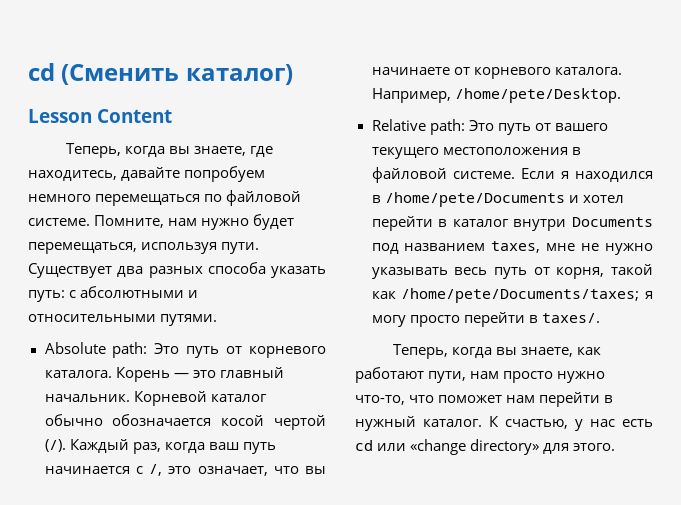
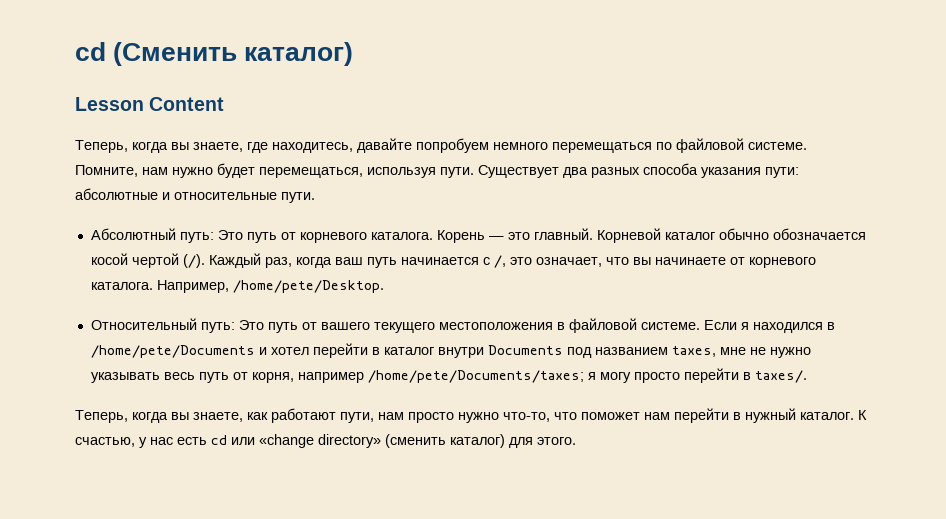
- Существует два разных способа указать путь: с абсолютными и относительными путями.
- Absolute path: Это путь от корневого каталога.
+ Существует два разных способа указания пути: абсолютные и относительные пути.
+ Абсолютный путь: Это путь от корневого каталога.
- Корень — это главный начальник.
+ Корень — это главный.
- Relative path: Это путь от вашего текущего местоположения в файловой системе.
+ Относительный путь: Это путь от вашего текущего местоположения в файловой системе.
- Если я находился в /home/pete/Documents и хотел перейти в каталог внутри Documents под названием taxes, мне не нужно указывать весь путь от корня, такой как /home/pete/Documents/taxes; я могу просто перейти в taxes/.
+ Если я находился в /home/pete/Documents и хотел перейти в каталог внутри Documents под названием taxes, мне не нужно указывать весь путь от корня, например /home/pete/Documents/taxes; я могу просто перейти в taxes/.
- К счастью, у нас есть cd или «change directory» для этого.
+ К счастью, у нас есть cd или «change directory» (сменить каталог) для этого.

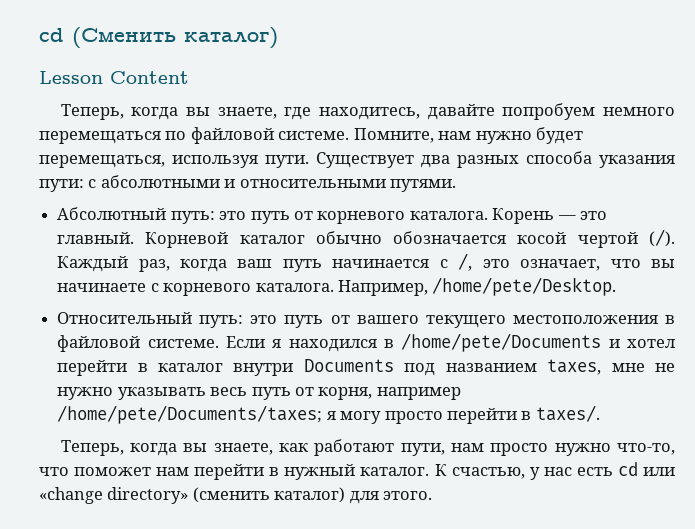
- Существует два разных способа указания пути: абсолютные и относительные пути.
+ Существует два разных способа указания пути: с абсолютными и относительными путями.
- Абсолютный путь: Это путь от корневого каталога.
+ Абсолютный путь: это путь от корневого каталога.
- Каждый раз, когда ваш путь начинается с /, это означает, что вы начинаете от корневого каталога.
+ Каждый раз, когда ваш путь начинается с /, это означает, что вы начинаете с корневого каталога.
- Относительный путь: Это путь от вашего текущего местоположения в файловой системе.
+ Относительный путь: это путь от вашего текущего местоположения в файловой системе.

